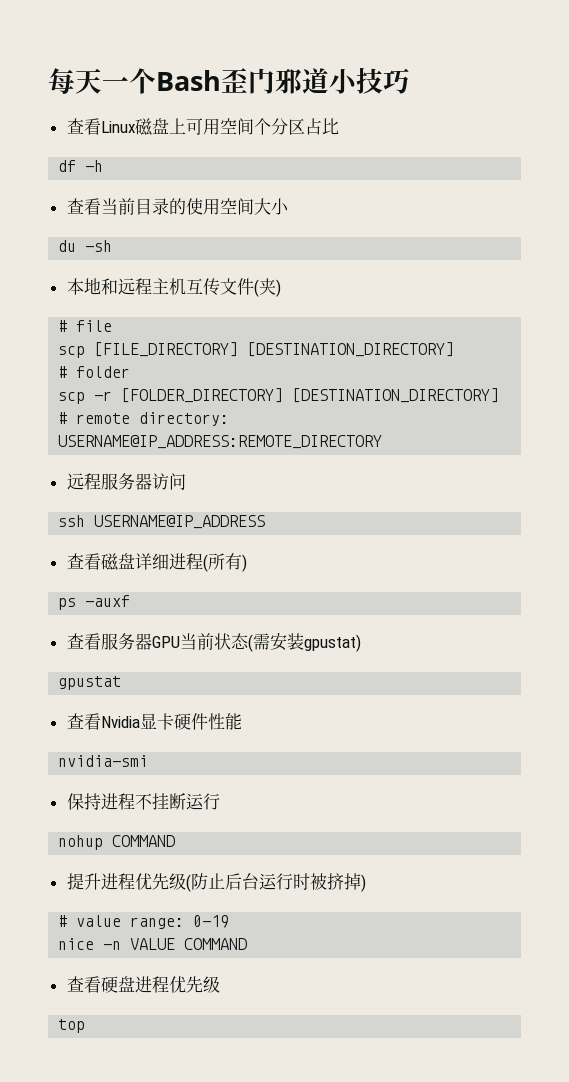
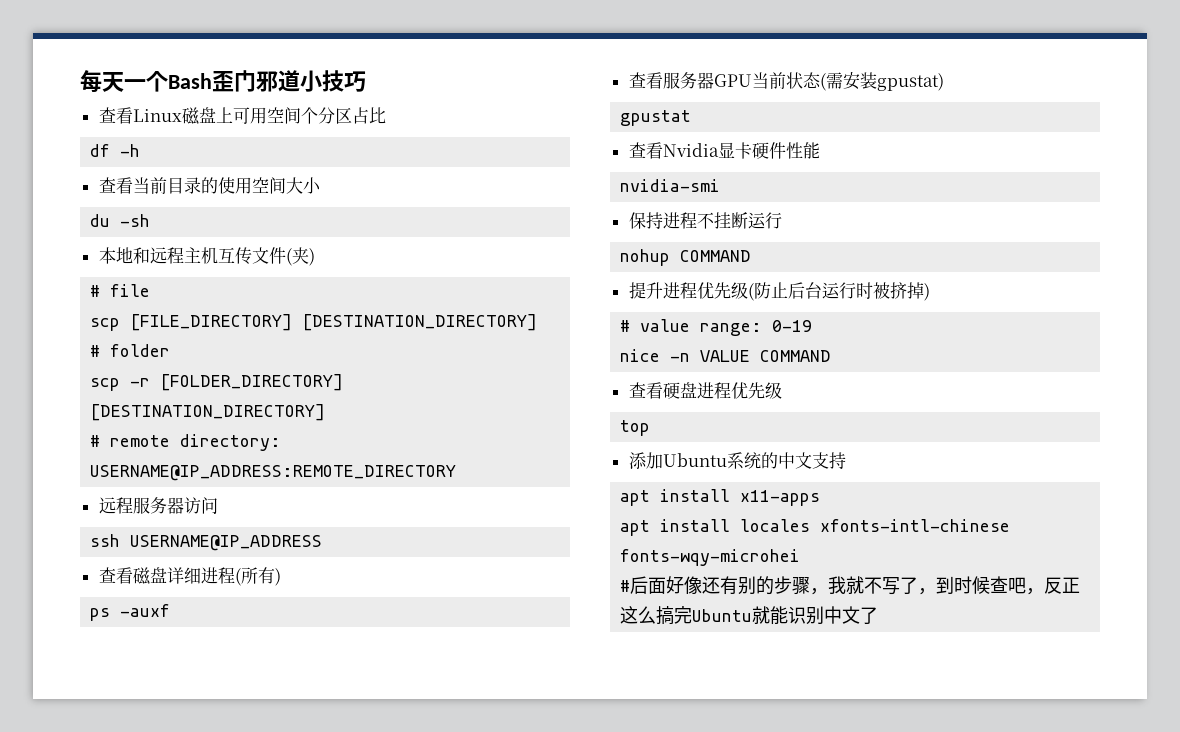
+ 添加Ubuntu系统的中文支持
+ apt install x11-apps
+ apt install locales xfonts-intl-chinese fonts-wqy-microhei
+ #后面好像还有别的步骤，我就不写了，到时候查吧，反正这么搞完Ubuntu就能识别中文了

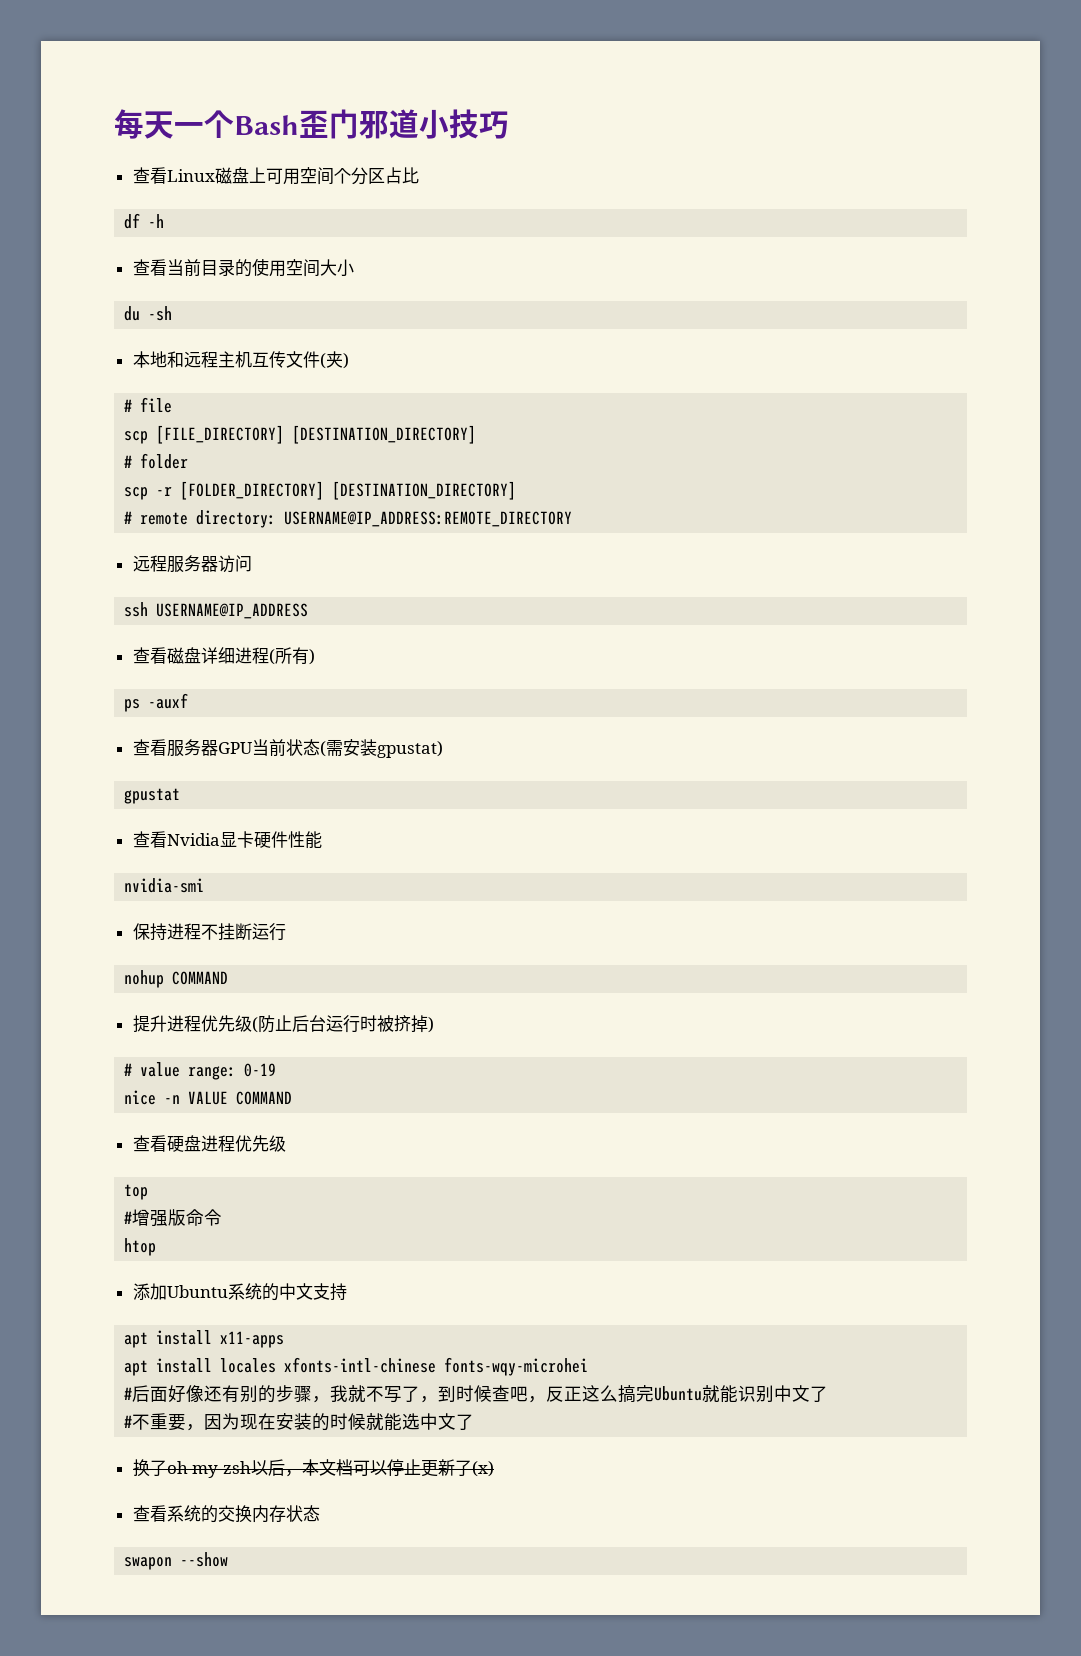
+ #增强版命令
+ htop
+ #不重要，因为现在安装的时候就能选中文了
+ 换了oh my zsh以后，本文档可以停止更新了(x)
+ 查看系统的交换内存状态
+ swapon --show

